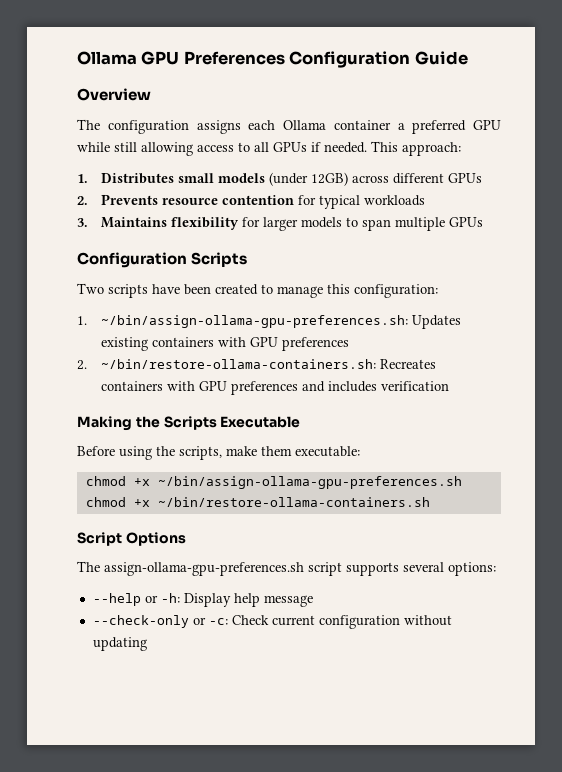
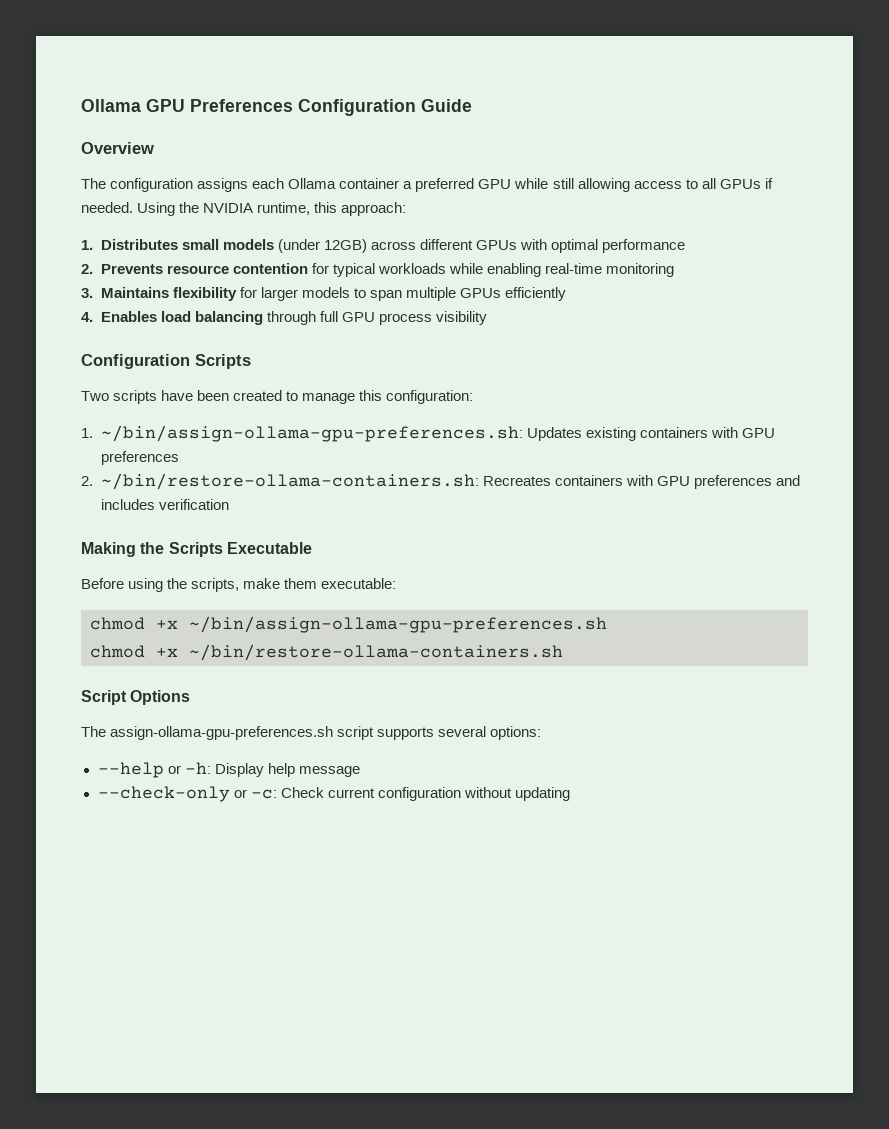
- This approach:
+ Using the NVIDIA runtime, this approach:
- 1. Distributes small models (under 12GB) across different GPUs
+ 1. Distributes small models (under 12GB) across different GPUs with optimal performance
- 2. Prevents resource contention for typical workloads
+ 2. Prevents resource contention for typical workloads while enabling real-time monitoring
- 3. Maintains flexibility for larger models to span multiple GPUs
+ 3. Maintains flexibility for larger models to span multiple GPUs efficiently
+ 4. Enables load balancing through full GPU process visibility

